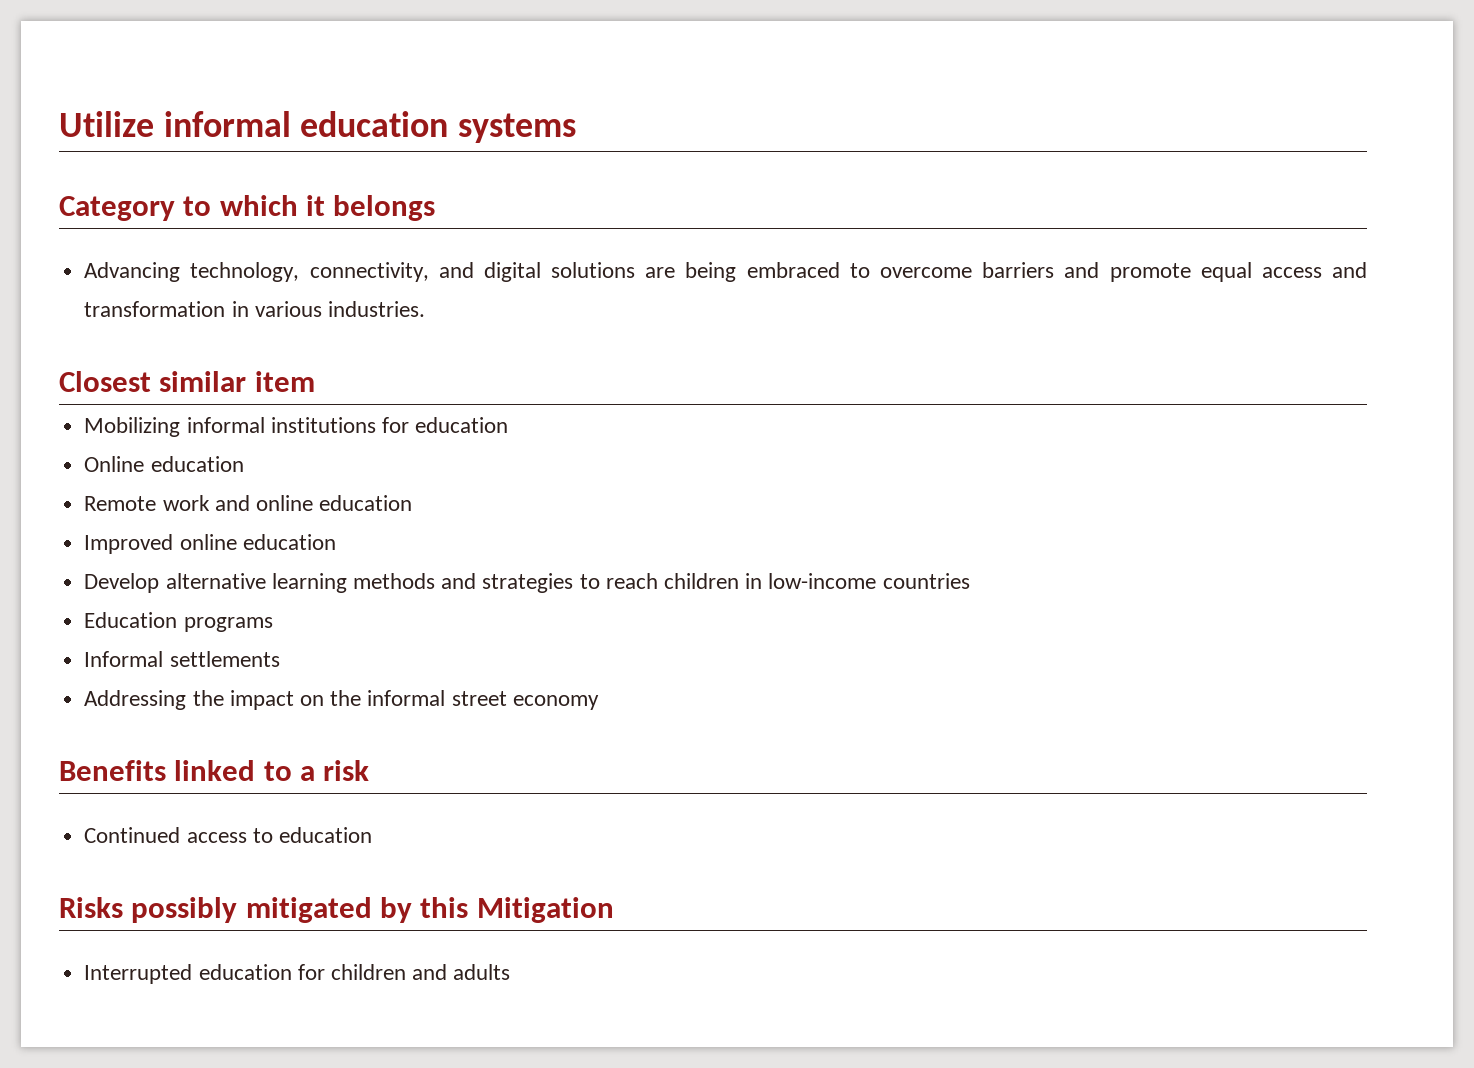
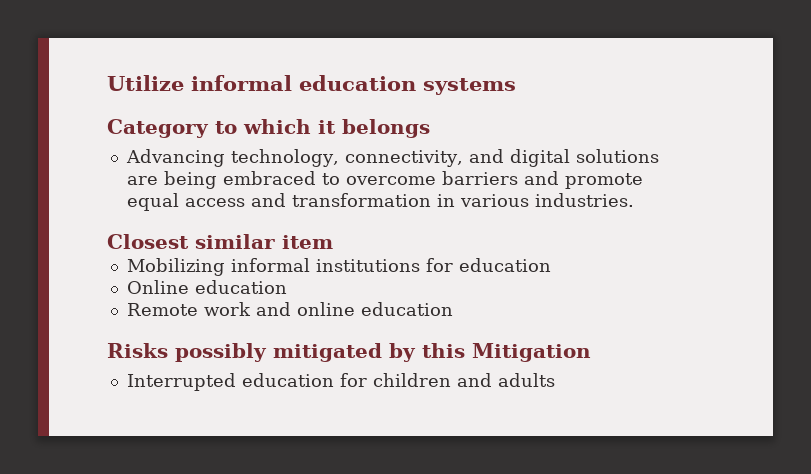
- Improved online education
- Develop alternative learning methods and strategies to reach children in low-income countries
- Education programs
- Informal settlements
- Addressing the impact on the informal street economy
- Benefits linked to a risk
- Continued access to education

